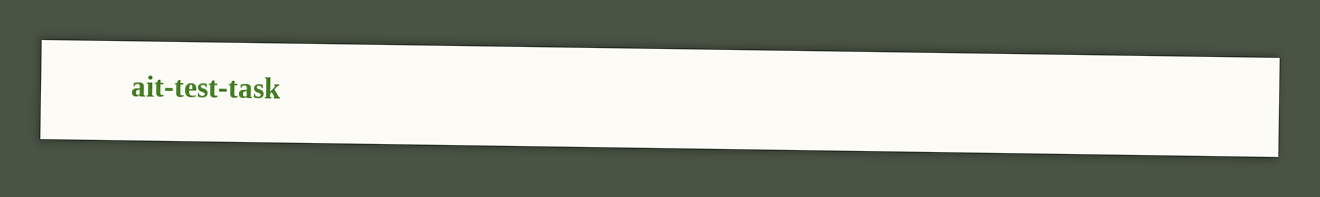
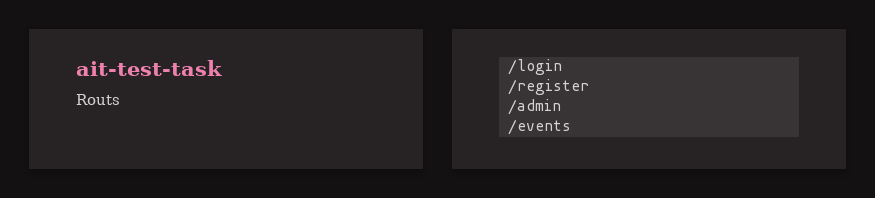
+ Routs
+ /login
+ /register
+ /admin
+ /events

